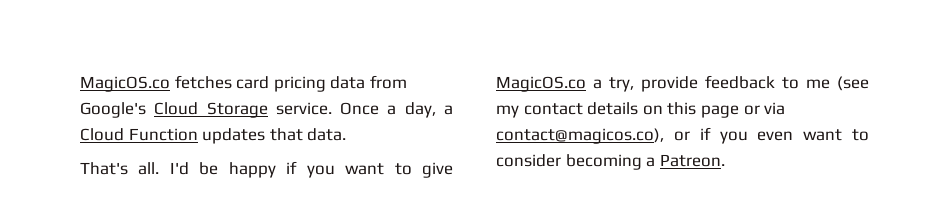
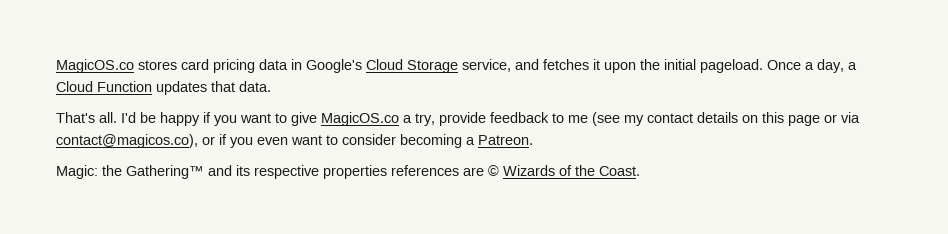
- MagicOS.co fetches card pricing data from Google's Cloud Storage service.
+ MagicOS.co stores card pricing data in Google's Cloud Storage service, and fetches it upon the initial pageload.
+ Magic: the Gathering™ and its respective properties references are © Wizards of the Coast.

